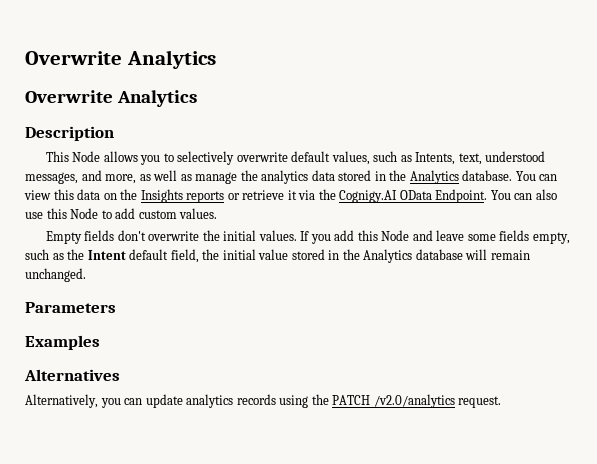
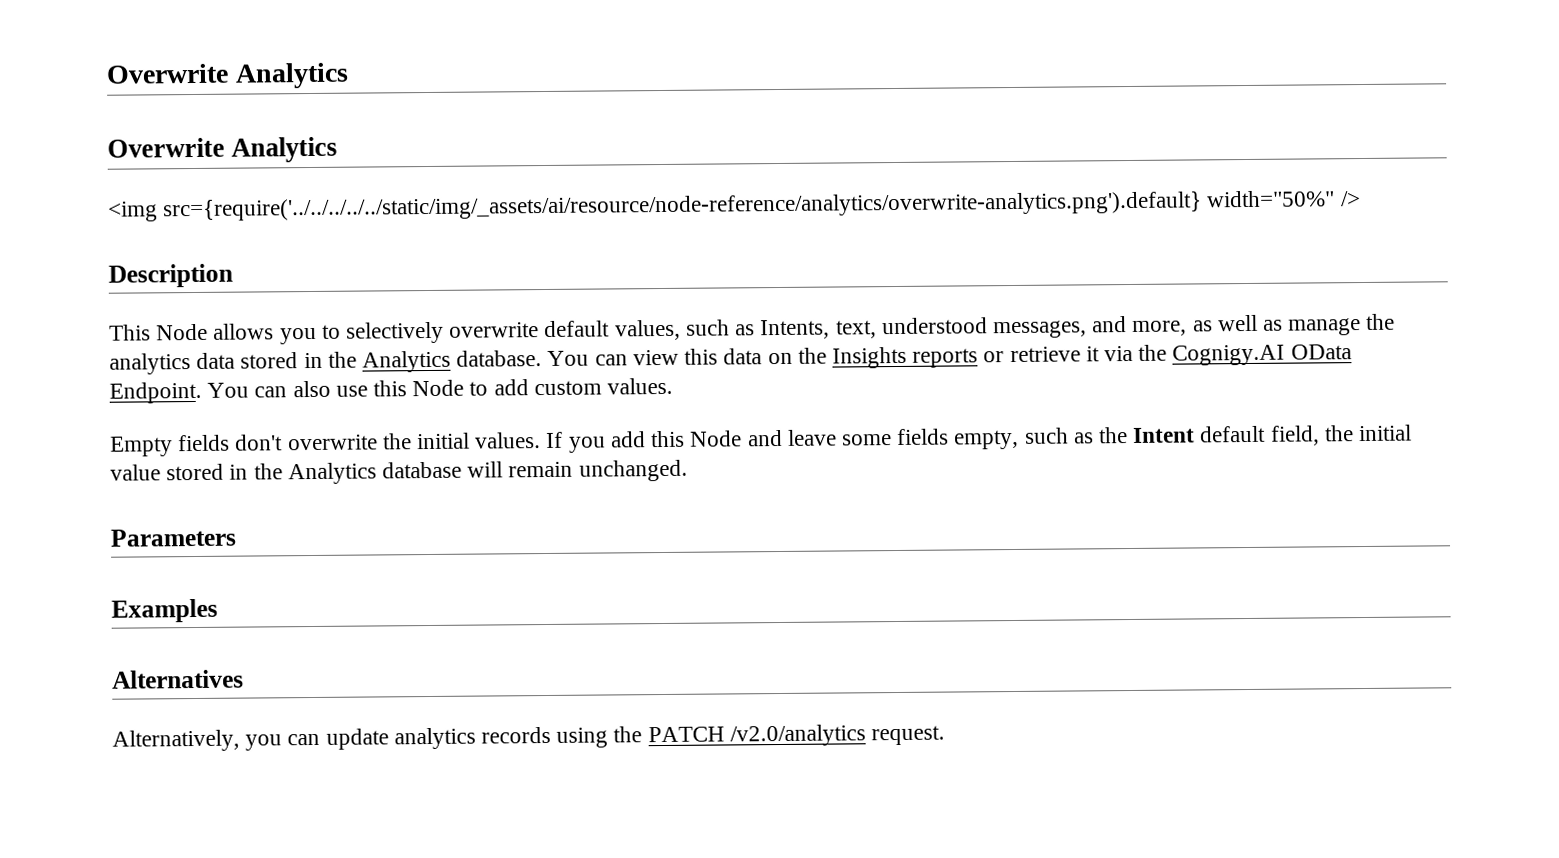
+ <img src={require('../../../../../static/img/_assets/ai/resource/node-reference/analytics/overwrite-analytics.png').default} width="50%" />

